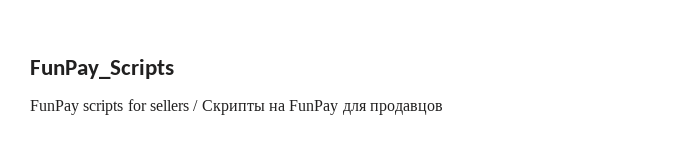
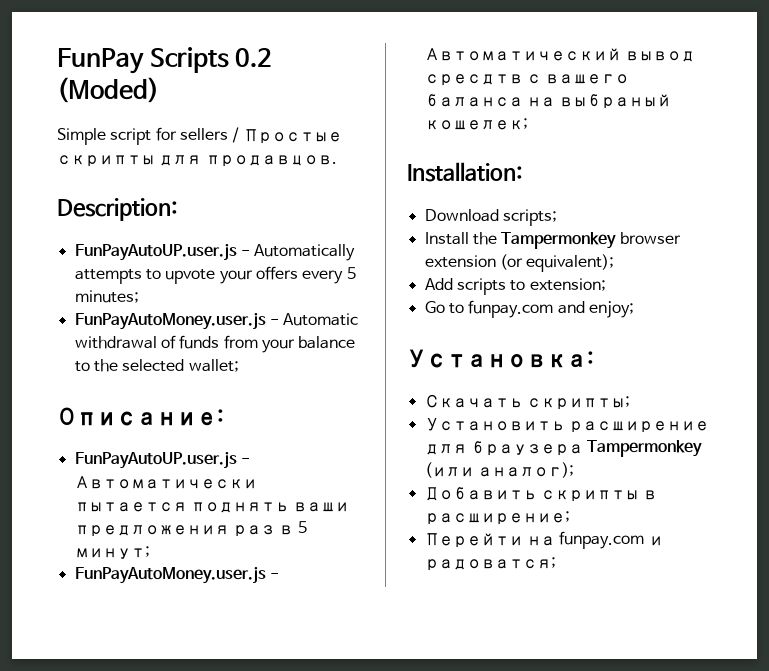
- FunPay_Scripts
- FunPay scripts for sellers / Скрипты на FunPay для продавцов
+ FunPay Scripts 0.2 (Moded)
+ Simple script for sellers / Простые скрипты для продавцов.
+ Description:
+ FunPayAutoUP.user.js - Automatically attempts to upvote your offers every 5 minutes;
+ FunPayAutoMoney.user.js - Automatic withdrawal of funds from your balance to the selected wallet;
+ Описание:
+ FunPayAutoUP.user.js - Автоматически пытается поднять ваши предложения раз в 5 минут;
+ FunPayAutoMoney.user.js - Автоматический вывод сресдтв с вашего баланса на выбраный кошелек;
+ Installation:
+ Download scripts;
+ Install the Tampermonkey browser extension (or equivalent);
+ Add scripts to extension;
+ Go to funpay.com and enjoy;
+ Установка:
+ Скачать скрипты;
+ Установить расширение для браузера Tampermonkey (или аналог);
+ Добавить скрипты в расширение;
+ Перейти на funpay.com и радоватся;

